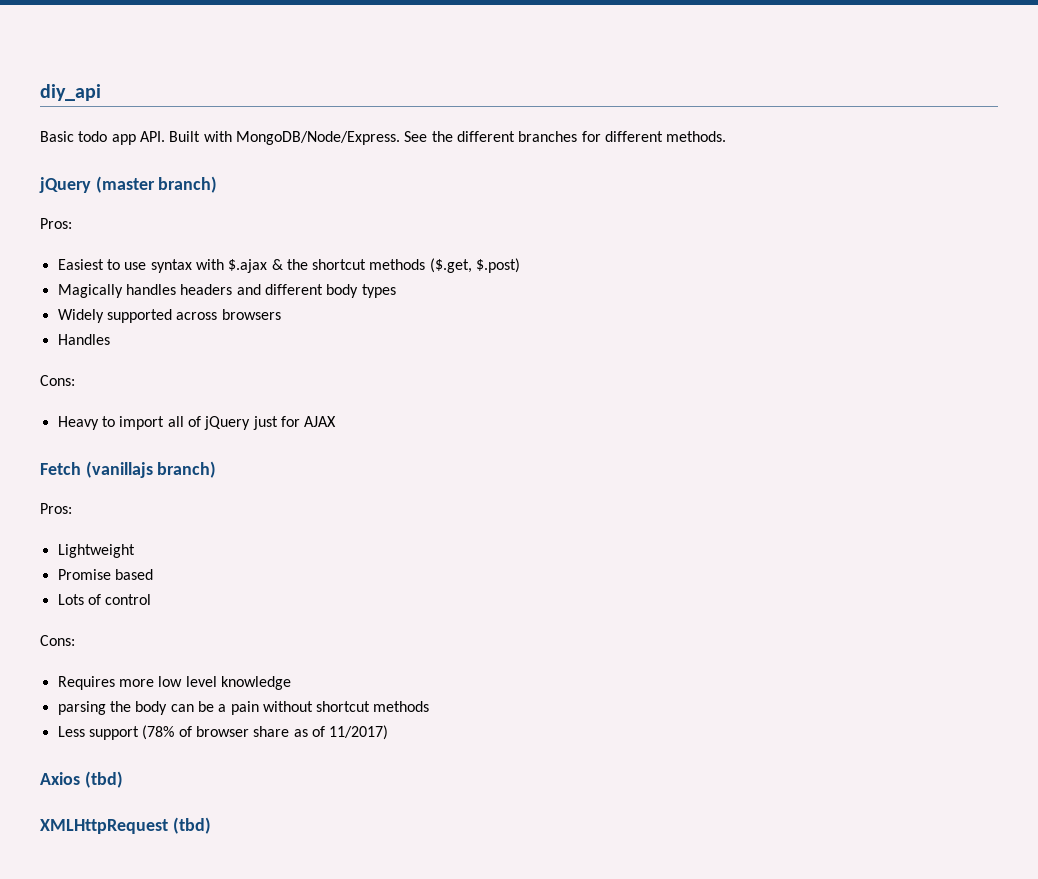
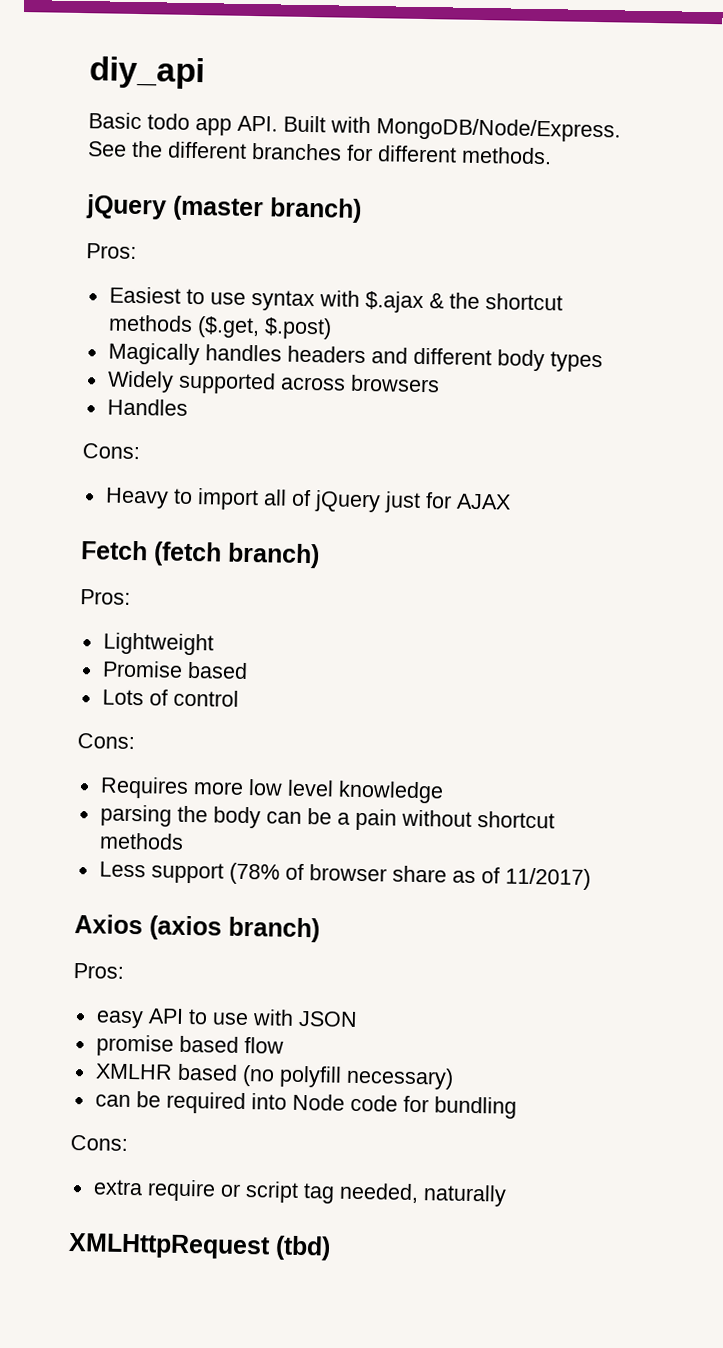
- Fetch (vanillajs branch)
+ Fetch (fetch branch)
- Axios (tbd)
+ Axios (axios branch)
+ Pros:
+ easy API to use with JSON
+ promise based flow
+ XMLHR based (no polyfill necessary)
+ can be required into Node code for bundling
+ Cons:
+ extra require or script tag needed, naturally

